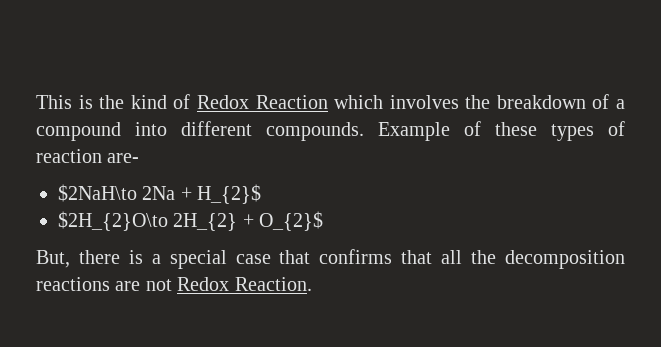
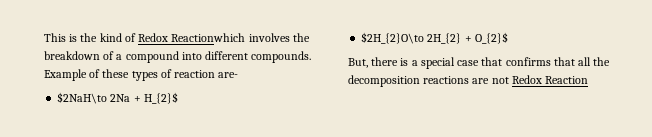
- This is the kind of Redox Reaction which involves the breakdown of a compound into different compounds.
+ This is the kind of Redox Reactionwhich involves the breakdown of a compound into different compounds.
- But, there is a special case that confirms that all the decomposition reactions are not Redox Reaction.
+ But, there is a special case that confirms that all the decomposition reactions are not Redox Reaction

